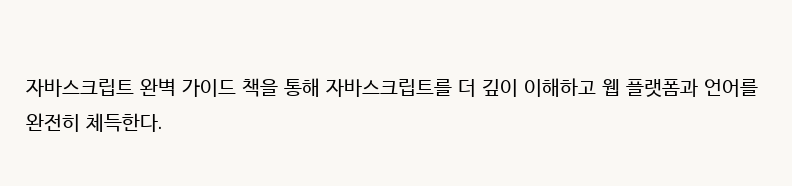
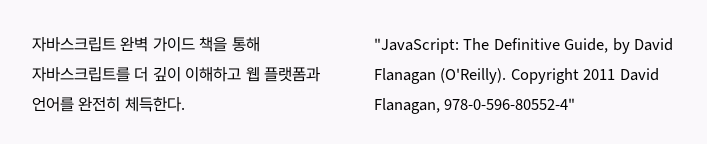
+ "JavaScript: The Definitive Guide, by David Flanagan (O'Reilly). Copyright 2011 David Flanagan, 978-0-596-80552-4"

